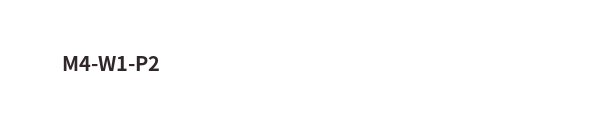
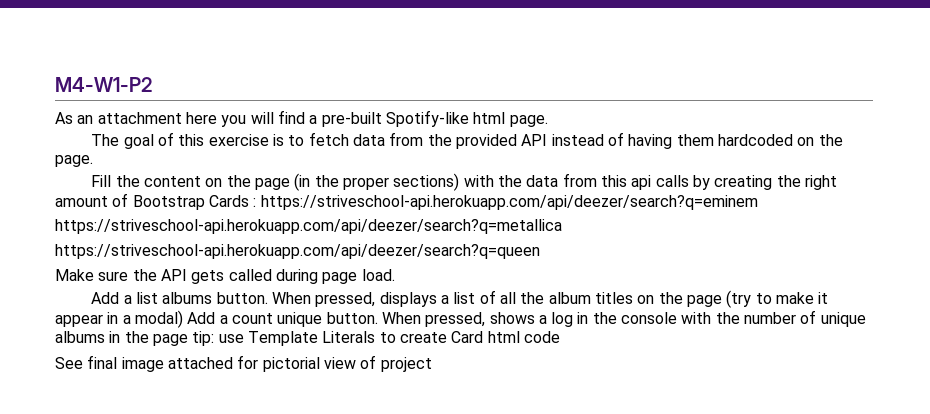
+ As an attachment here you will find a pre-built Spotify-like html page.
+ The goal of this exercise is to fetch data from the provided API instead of having them hardcoded on the page.
+ Fill the content on the page (in the proper sections) with the data from this api calls by creating the right amount of Bootstrap Cards : https://striveschool-api.herokuapp.com/api/deezer/search?q=eminem
+ https://striveschool-api.herokuapp.com/api/deezer/search?q=metallica
+ https://striveschool-api.herokuapp.com/api/deezer/search?q=queen
+ Make sure the API gets called during page load.
+ Add a list albums button. When pressed, displays a list of all the album titles on the page (try to make it appear in a modal) Add a count unique button. When pressed, shows a log in the console with the number of unique albums in the page tip: use Template Literals to create Card html code
+ See final image attached for pictorial view of project

